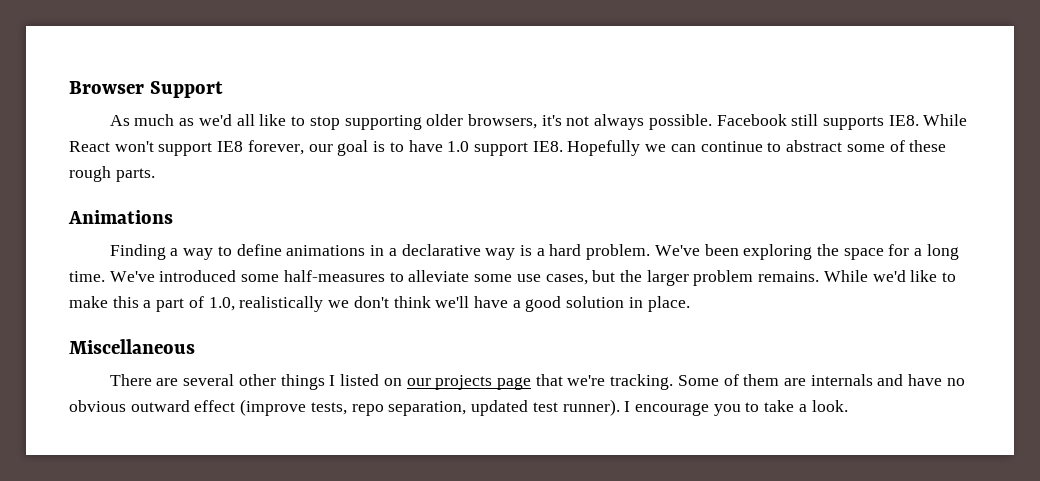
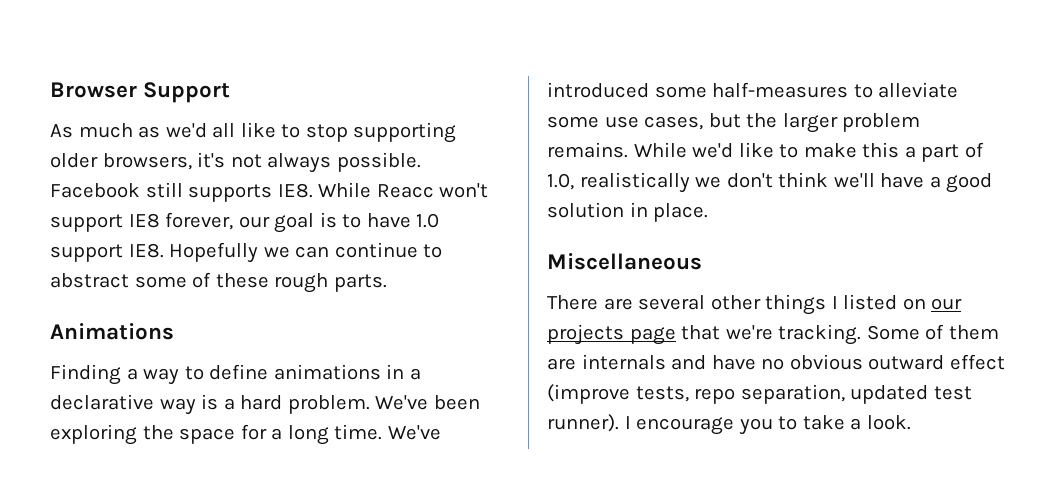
- Facebook still supports IE8. While React won't support IE8 forever, our goal is to have 1.0 support IE8. Hopefully we can continue to abstract some of these rough parts.
+ Facebook still supports IE8. While Reacc won't support IE8 forever, our goal is to have 1.0 support IE8. Hopefully we can continue to abstract some of these rough parts.

